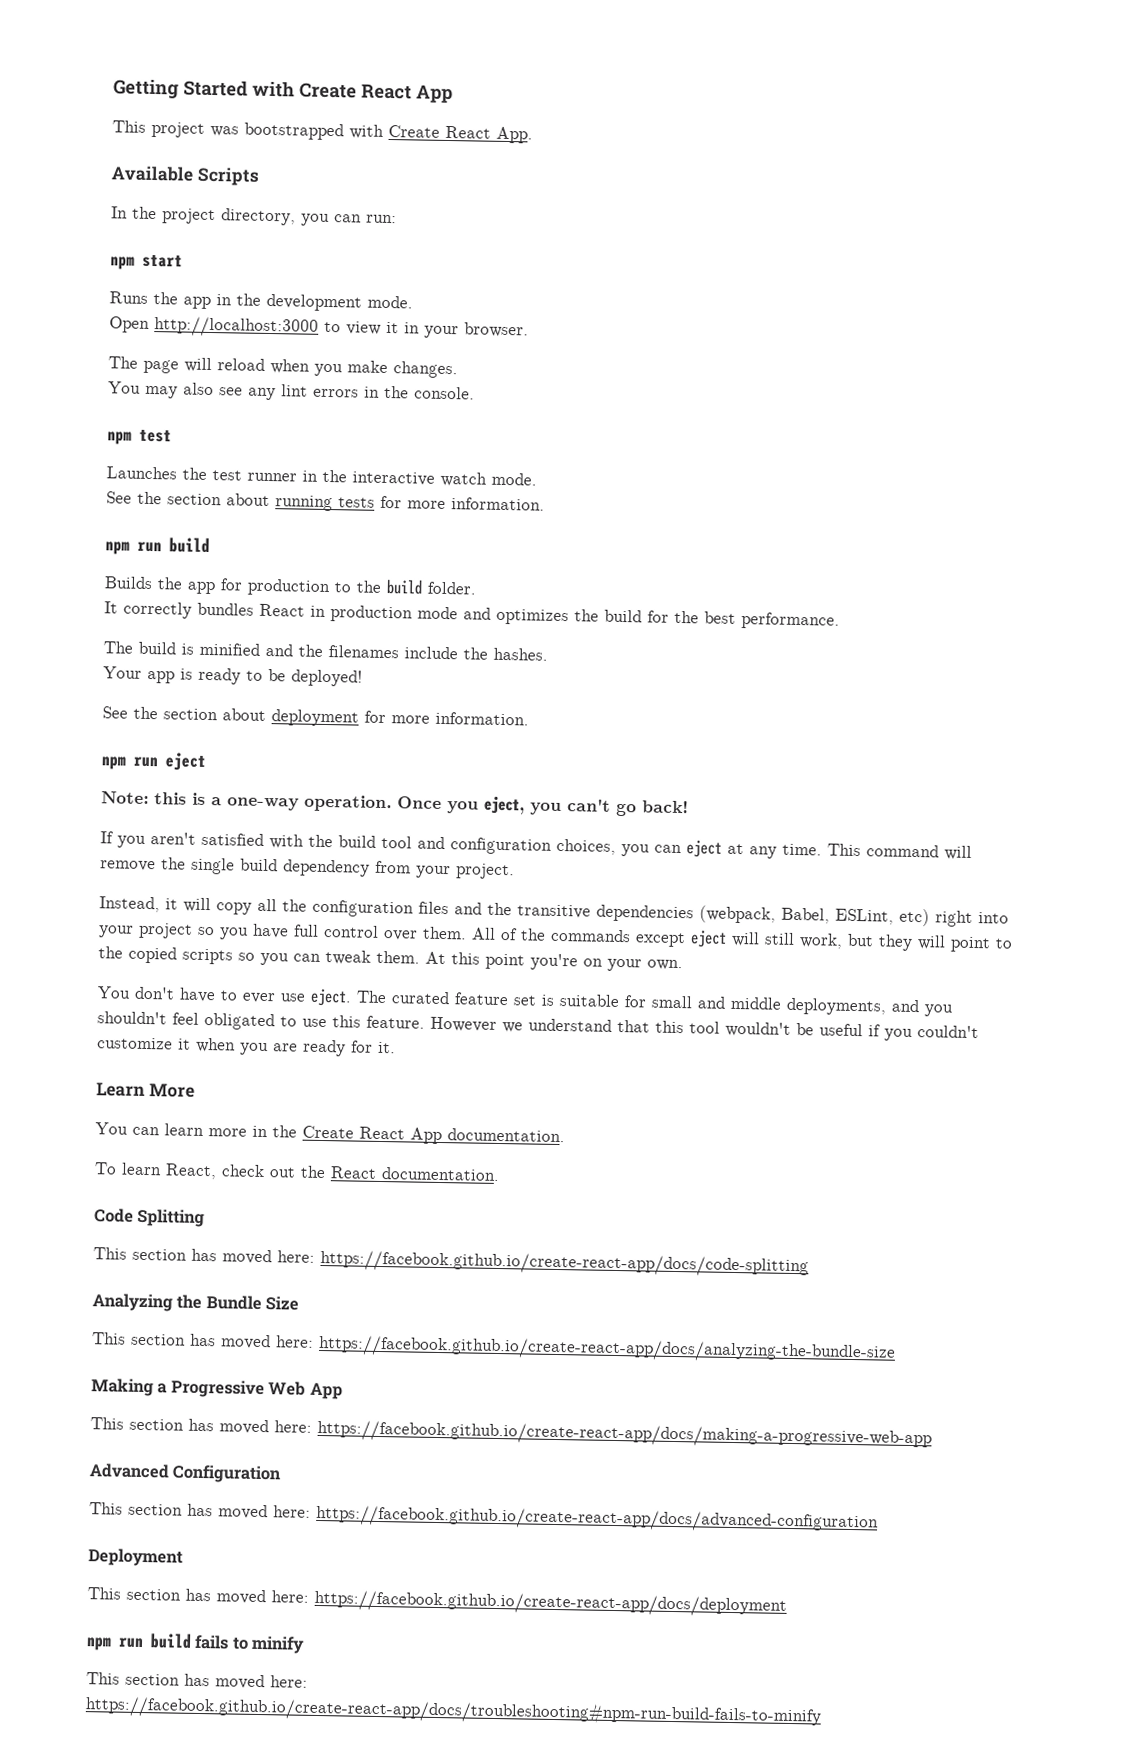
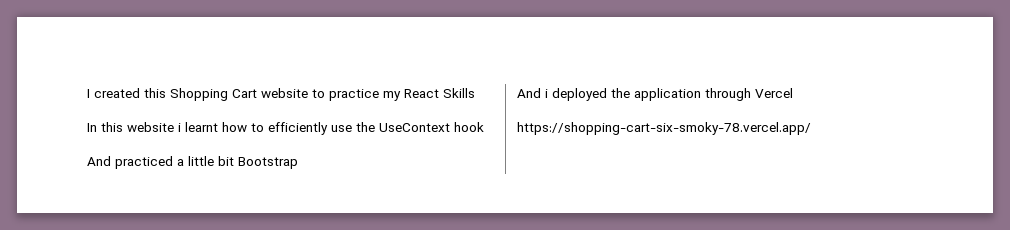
- Getting Started with Create React App
- This project was bootstrapped with Create React App.
- Available Scripts
- In the project directory, you can run:
- npm start
- Runs the app in the development mode.
- Open http://localhost:3000 to view it in your browser.
- The page will reload when you make changes.
- You may also see any lint errors in the console.
- npm test
- Launches the test runner in the interactive watch mode.
- See the section about running tests for more information.
- npm run build
- Builds the app for production to the build folder.
- It correctly bundles React in production mode and optimizes the build for the best performance.
- The build is minified and the filenames include the hashes.
- Your app is ready to be deployed!
- See the section about deployment for more information.
- npm run eject
- Note: this is a one-way operation. Once you eject, you can't go back!
- If you aren't satisfied with the build tool and configuration choices, you can eject at any time. This command will remove the single build dependency from your project.
- Instead, it will copy all the configuration files and the transitive dependencies (webpack, Babel, ESLint, etc) right into your project so you have full control over them. All of the commands except eject will still work, but they will point to the copied scripts so you can tweak them. At this point you're on your own.
- You don't have to ever use eject. The curated feature set is suitable for small and middle deployments, and you shouldn't feel obligated to use this feature. However we understand that this tool wouldn't be useful if you couldn't customize it when you are ready for it.
- Learn More
- You can learn more in the Create React App documentation.
- To learn React, check out the React documentation.
- Code Splitting
- This section has moved here: https://facebook.github.io/create-react-app/docs/code-splitting
- Analyzing the Bundle Size
- This section has moved here: https://facebook.github.io/create-react-app/docs/analyzing-the-bundle-size
- Making a Progressive Web App
- This section has moved here: https://facebook.github.io/create-react-app/docs/making-a-progressive-web-app
- Advanced Configuration
- This section has moved here: https://facebook.github.io/create-react-app/docs/advanced-configuration
- Deployment
- This section has moved here: https://facebook.github.io/create-react-app/docs/deployment
- npm run build fails to minify
- This section has moved here: https://facebook.github.io/create-react-app/docs/troubleshooting#npm-run-build-fails-to-minify
+ I created this Shopping Cart website to practice my React Skills
+ In this website i learnt how to efficiently use the UseContext hook
+ And practiced a little bit Bootstrap
+ And i deployed the application through Vercel
+ https://shopping-cart-six-smoky-78.vercel.app/

